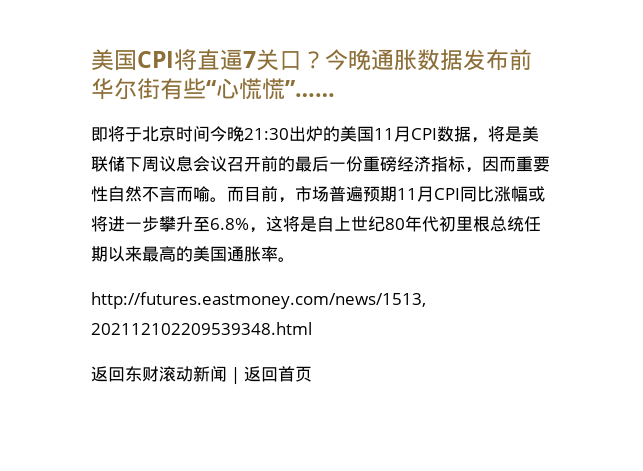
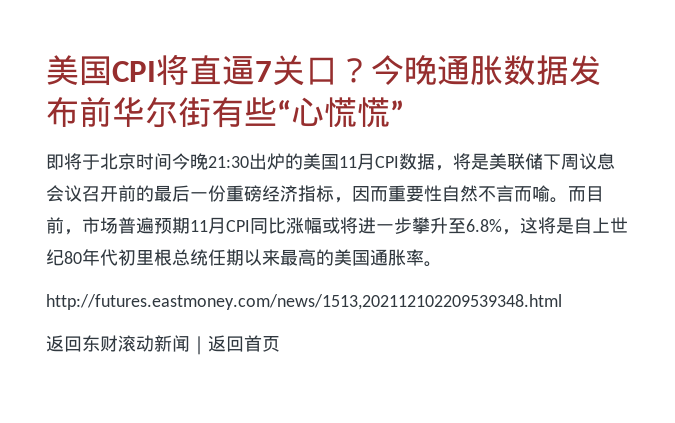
- 今晚通胀数据发布前华尔街有些“心慌慌”……
+ 今晚通胀数据发布前华尔街有些“心慌慌”

